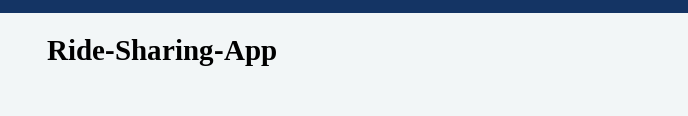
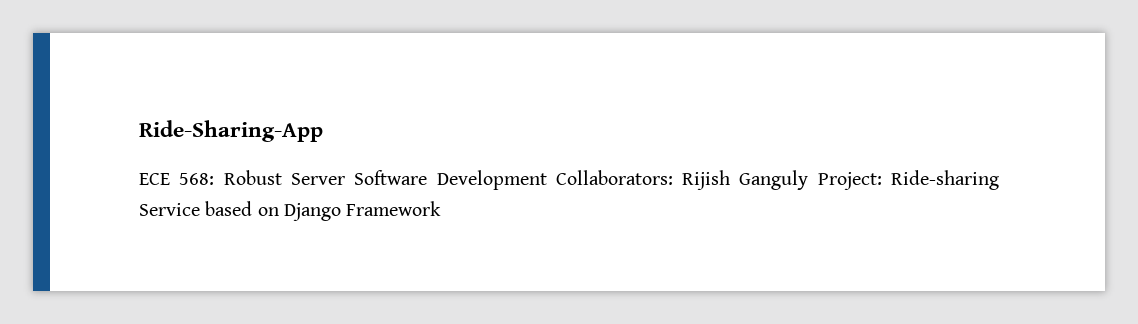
+ ECE 568: Robust Server Software Development Collaborators: Rijish Ganguly Project: Ride-sharing Service based on Django Framework

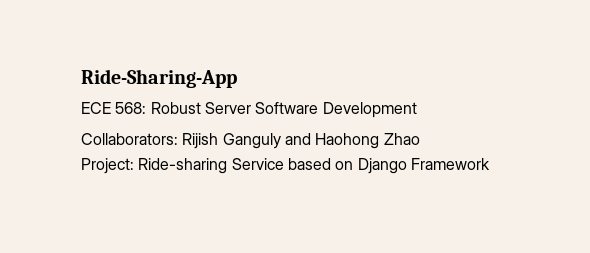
- ECE 568: Robust Server Software Development Collaborators: Rijish Ganguly Project: Ride-sharing Service based on Django Framework
+ ECE 568: Robust Server Software Development
+ Collaborators: Rijish Ganguly and Haohong Zhao
+ Project: Ride-sharing Service based on Django Framework

